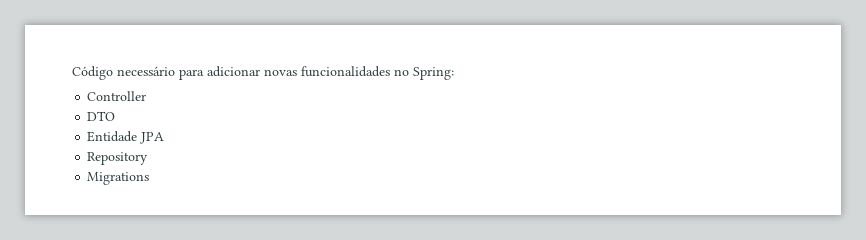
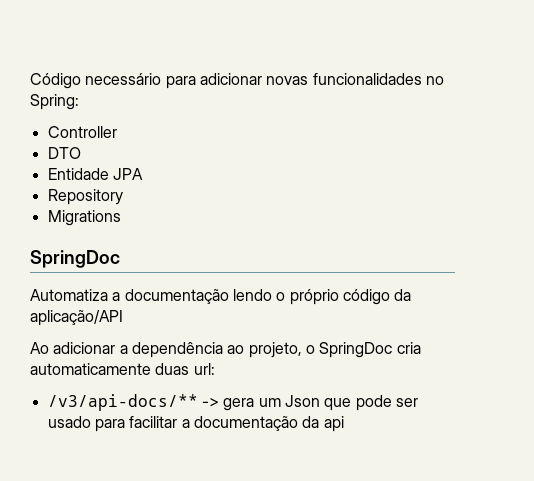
  Migrations
+ SpringDoc
+ Automatiza a documentação lendo o próprio código da aplicação/API
+ Ao adicionar a dependência ao projeto, o SpringDoc cria automaticamente duas url:
+ /v3/api-docs/** -> gera um Json que pode ser usado para facilitar a documentação da api

